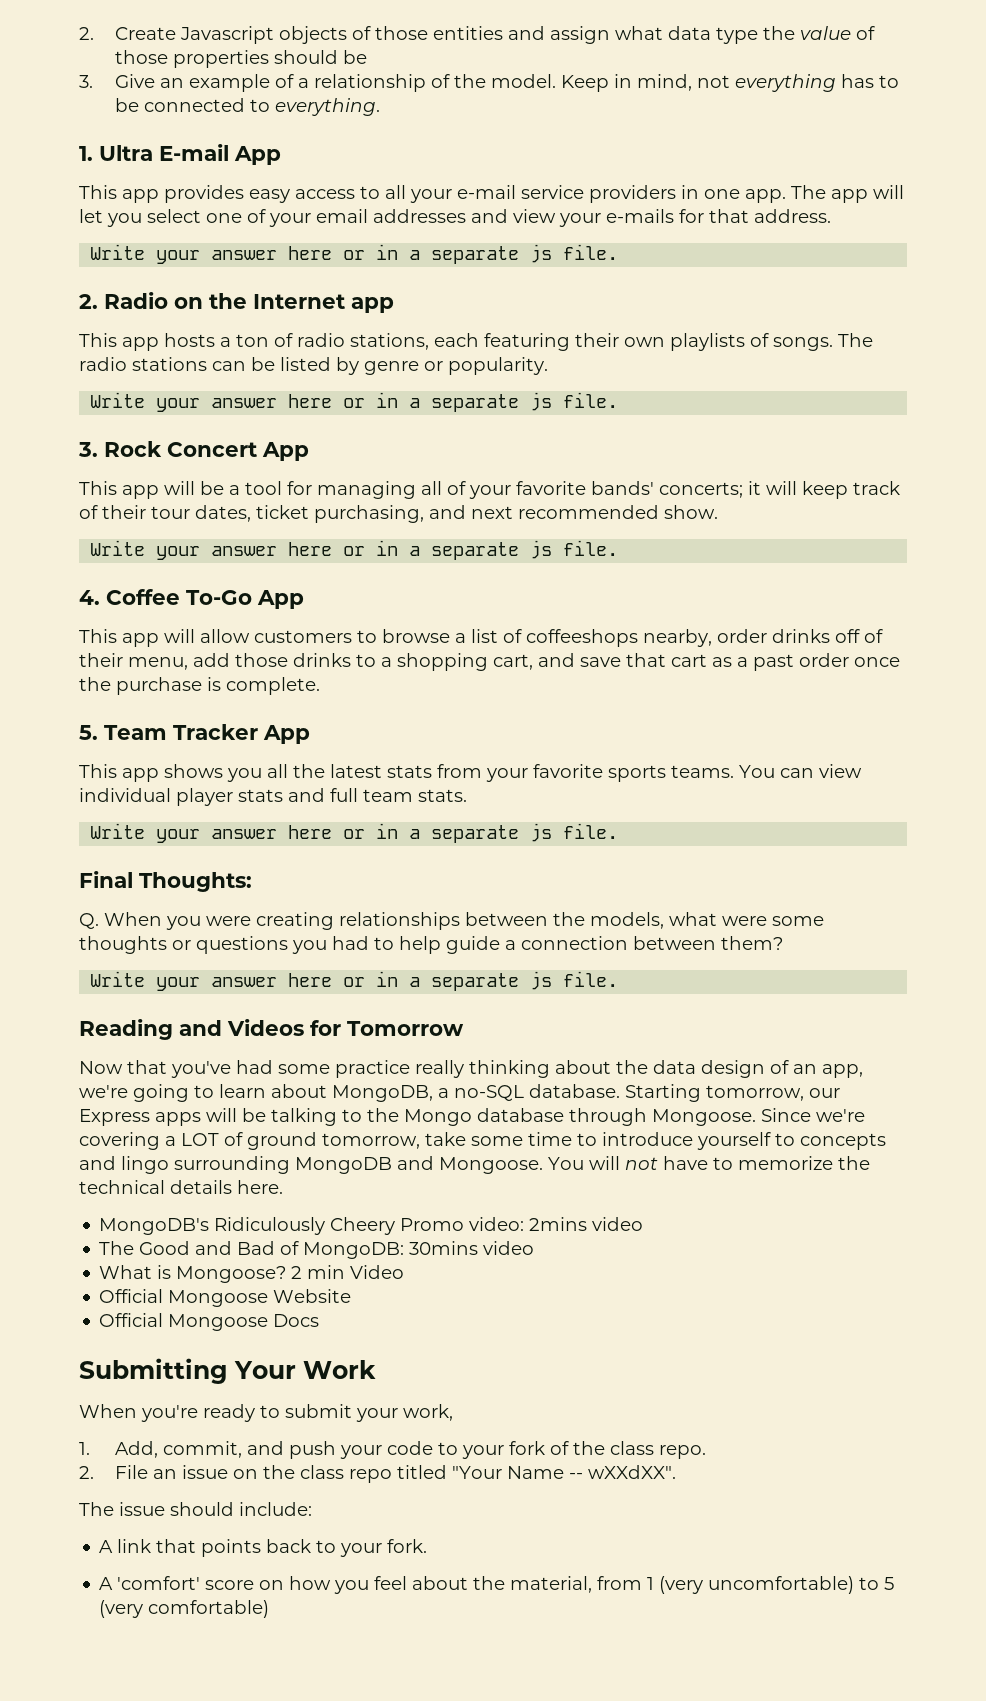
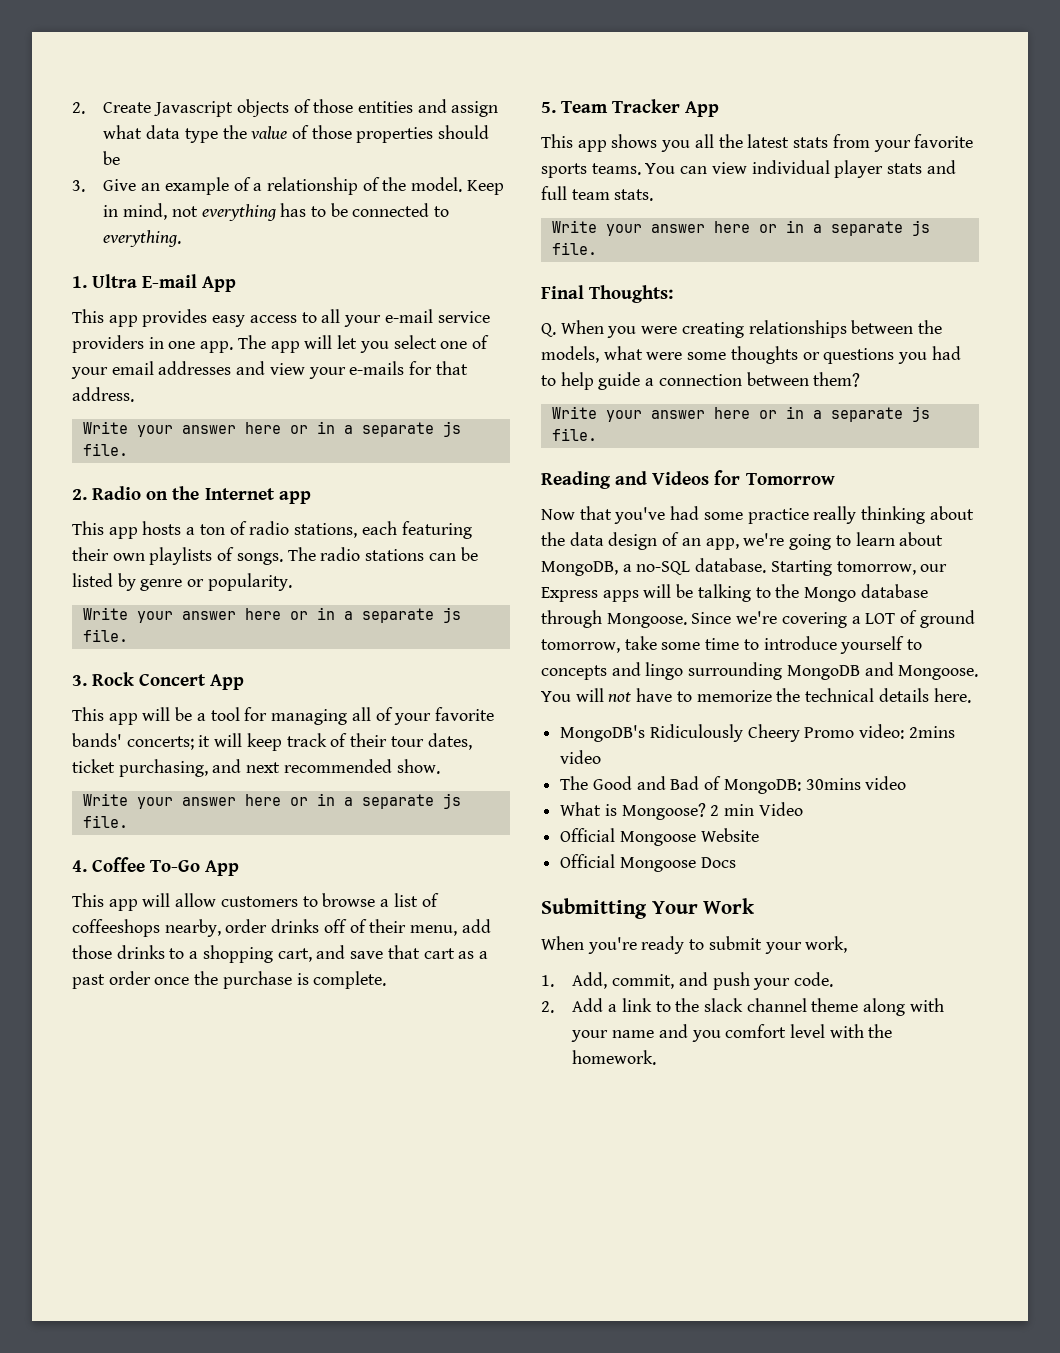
- 1. Add, commit, and push your code to your fork of the class repo.
- 2. File an issue on the class repo titled "Your Name -- wXXdXX".
- The issue should include:
- A link that points back to your fork.
- A 'comfort' score on how you feel about the material, from 1 (very uncomfortable) to 5 (very comfortable)
+ 1. Add, commit, and push your code.
+ 2. Add a link to the slack channel theme along with your name and you comfort level with the homework.

